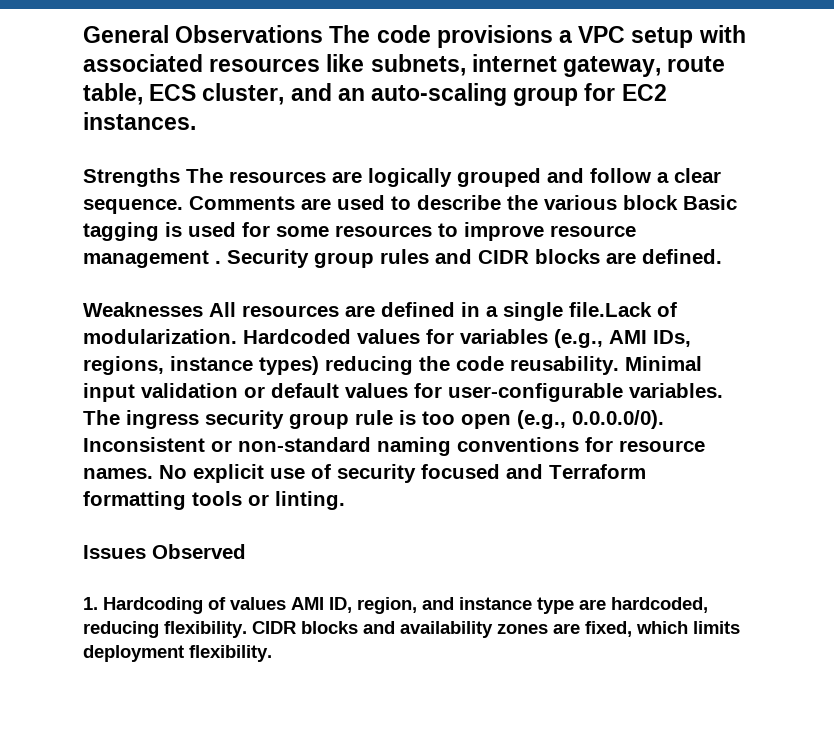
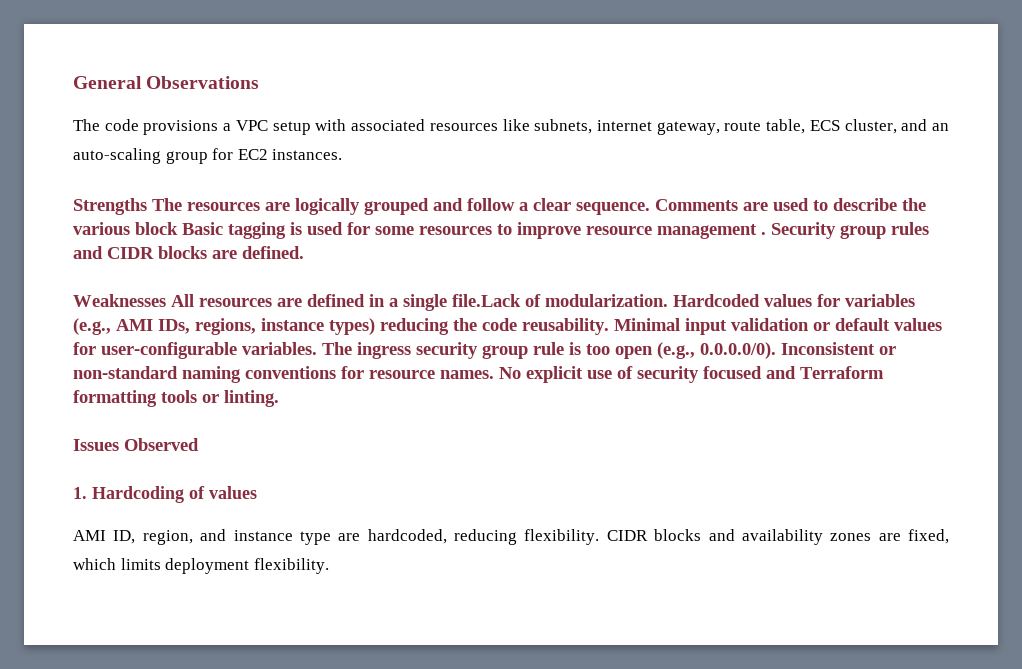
- General Observations The code provisions a VPC setup with associated resources like subnets, internet gateway, route table, ECS cluster, and an auto-scaling group for EC2 instances.
+ General Observations
+ The code provisions a VPC setup with associated resources like subnets, internet gateway, route table, ECS cluster, and an auto-scaling group for EC2 instances.
- 1. Hardcoding of values AMI ID, region, and instance type are hardcoded, reducing flexibility.
+ 1. Hardcoding of values
+ AMI ID, region, and instance type are hardcoded, reducing flexibility.

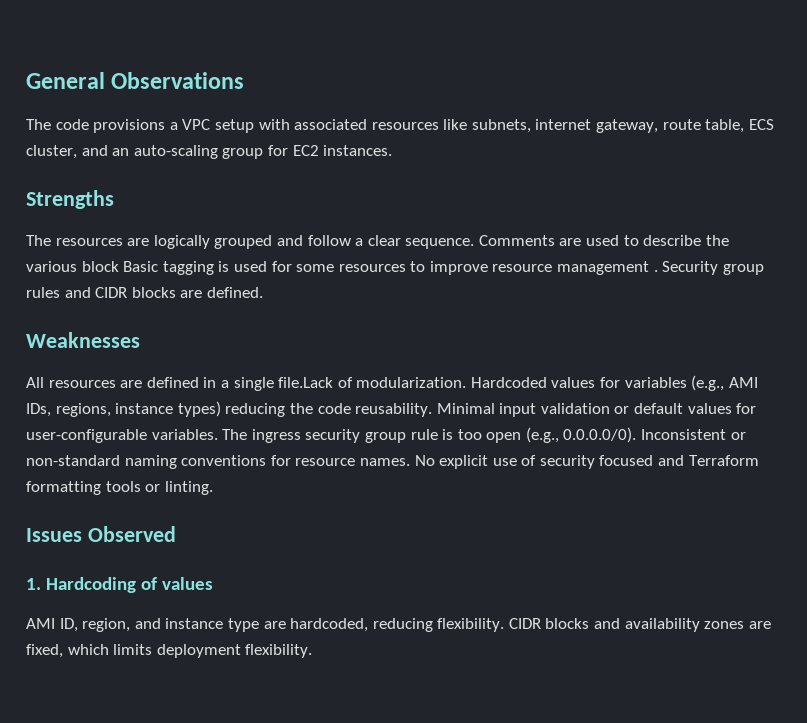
- Strengths The resources are logically grouped and follow a clear sequence.
+ Strengths
+ The resources are logically grouped and follow a clear sequence.
- Weaknesses All resources are defined in a single file.Lack of modularization.
+ Weaknesses
+ All resources are defined in a single file.Lack of modularization.

